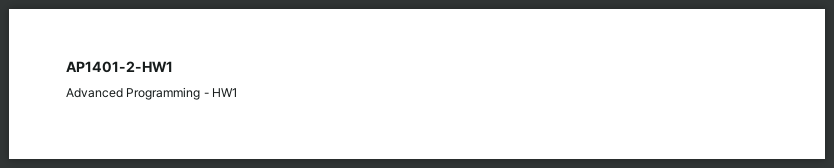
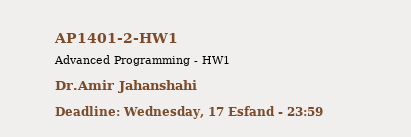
+ Dr.Amir Jahanshahi
+ Deadline: Wednesday, 17 Esfand - 23:59

